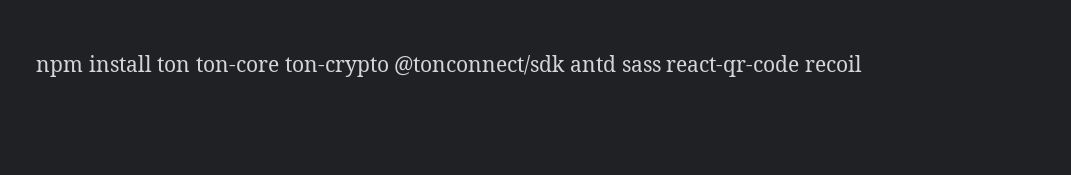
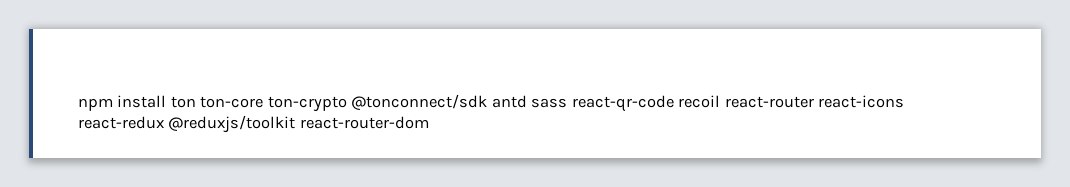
- npm install ton ton-core ton-crypto @tonconnect/sdk antd sass react-qr-code recoil
+ npm install ton ton-core ton-crypto @tonconnect/sdk antd sass react-qr-code recoil react-router react-icons react-redux @reduxjs/toolkit react-router-dom

